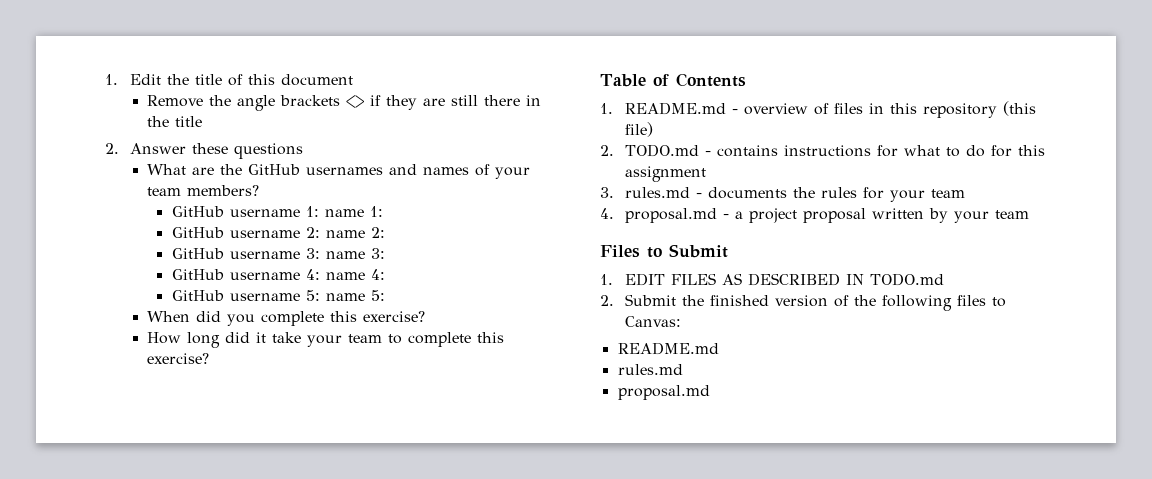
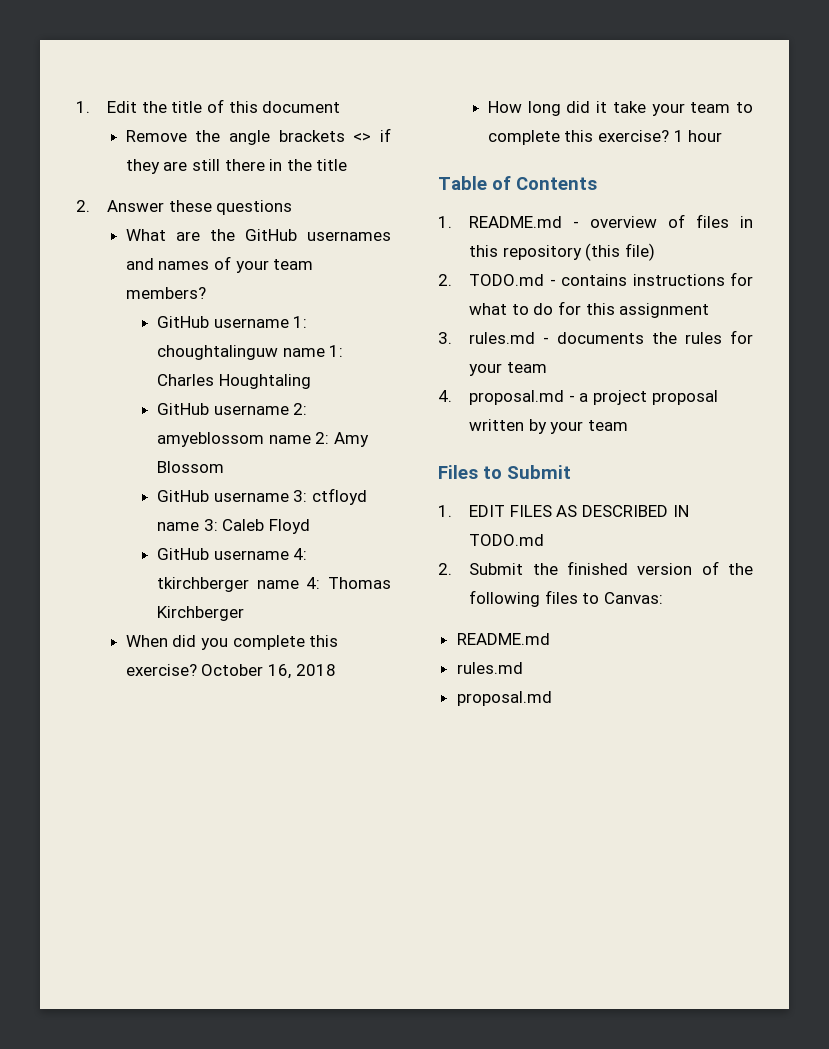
- GitHub username 1: name 1:
+ GitHub username 1: choughtalinguw name 1: Charles Houghtaling
- GitHub username 2: name 2:
+ GitHub username 2: amyeblossom name 2: Amy Blossom
- GitHub username 3: name 3:
+ GitHub username 3: ctfloyd name 3: Caleb Floyd
- GitHub username 4: name 4:
- GitHub username 5: name 5:
+ GitHub username 4: tkirchberger name 4: Thomas Kirchberger
+ October 16, 2018
+ 1 hour

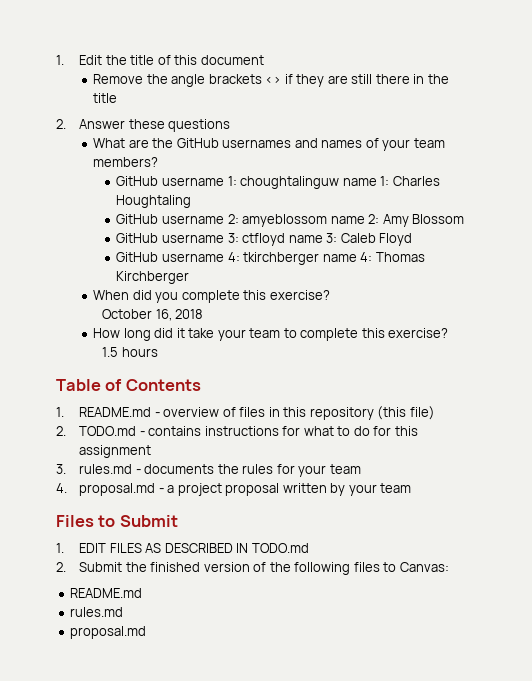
- When did you complete this exercise? October 16, 2018
+ When did you complete this exercise?
+ October 16, 2018
- How long did it take your team to complete this exercise? 1 hour
+ How long did it take your team to complete this exercise?
+ 1.5 hours

